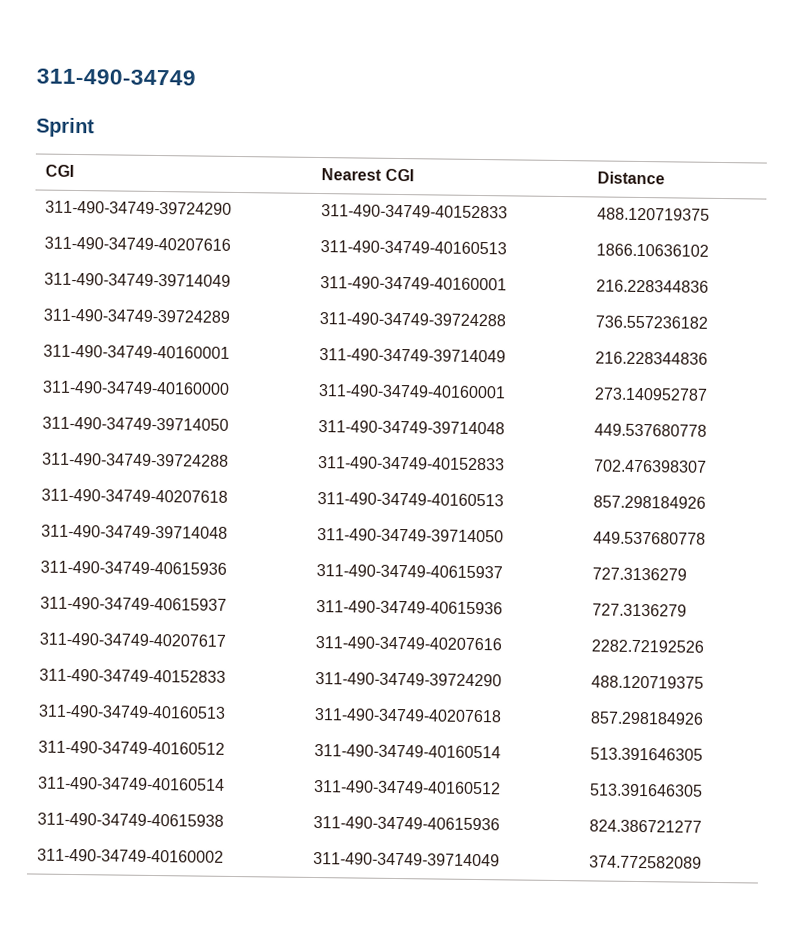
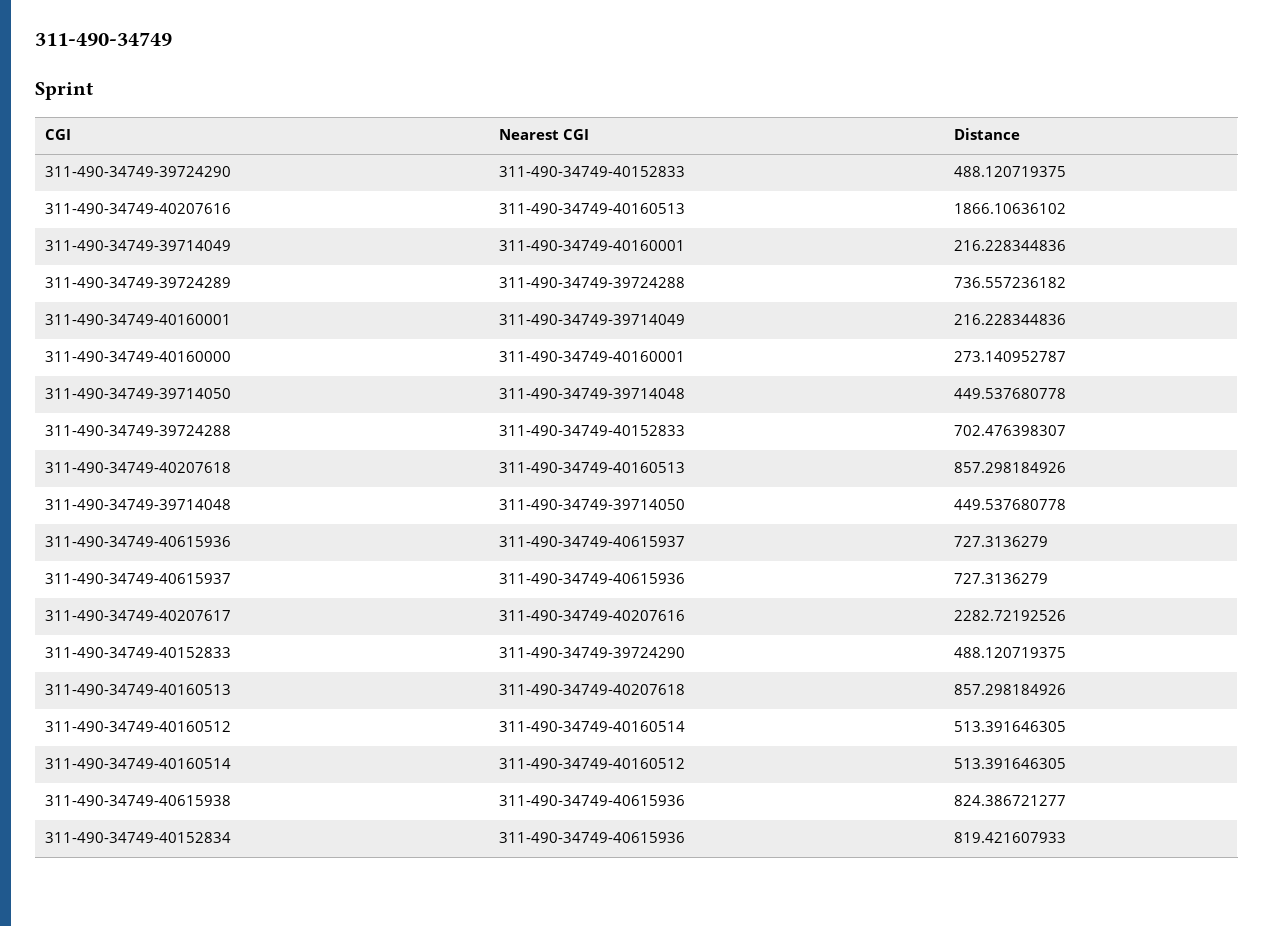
- 311-490-34749-40160002 | 311-490-34749-39714049 | 374.772582089
+ 311-490-34749-40152834 | 311-490-34749-40615936 | 819.421607933

